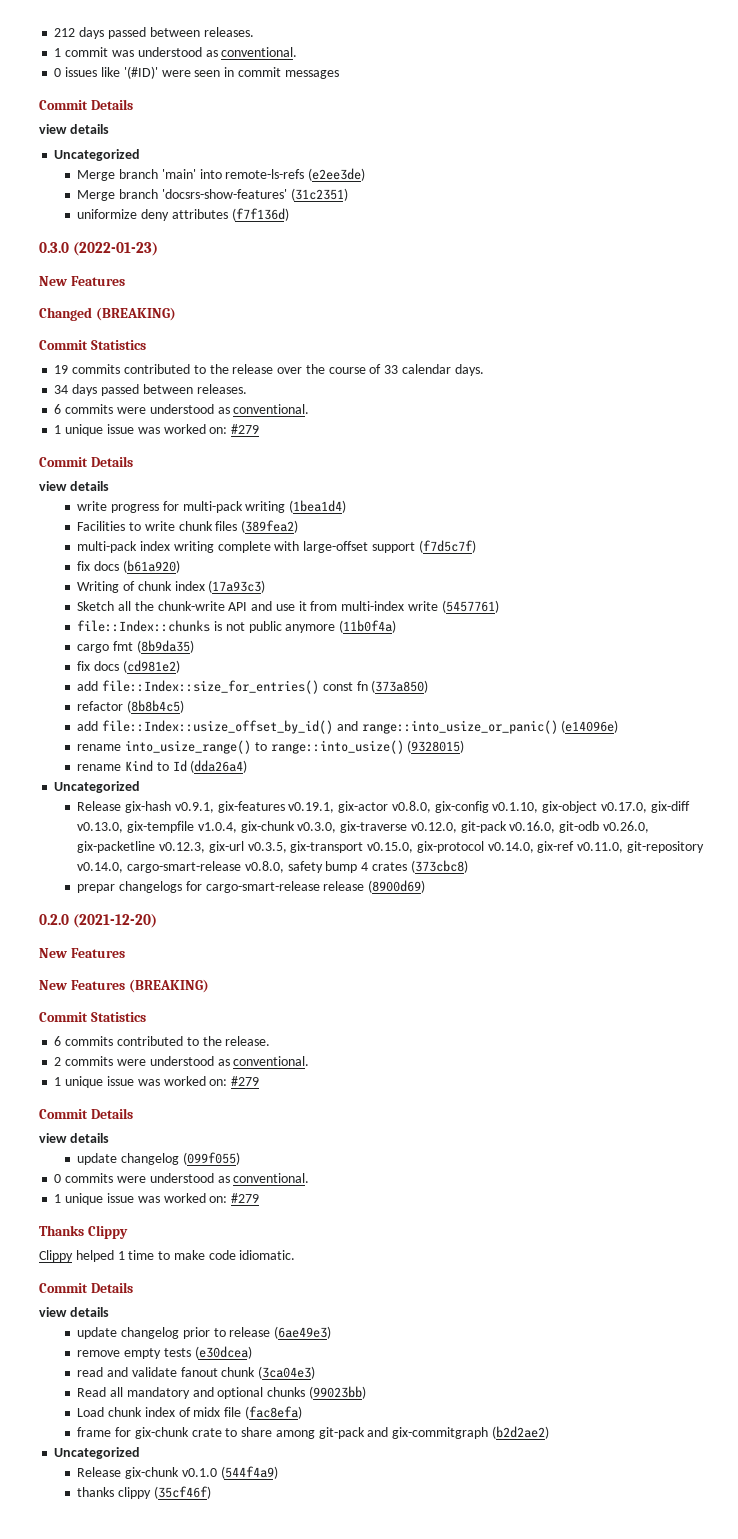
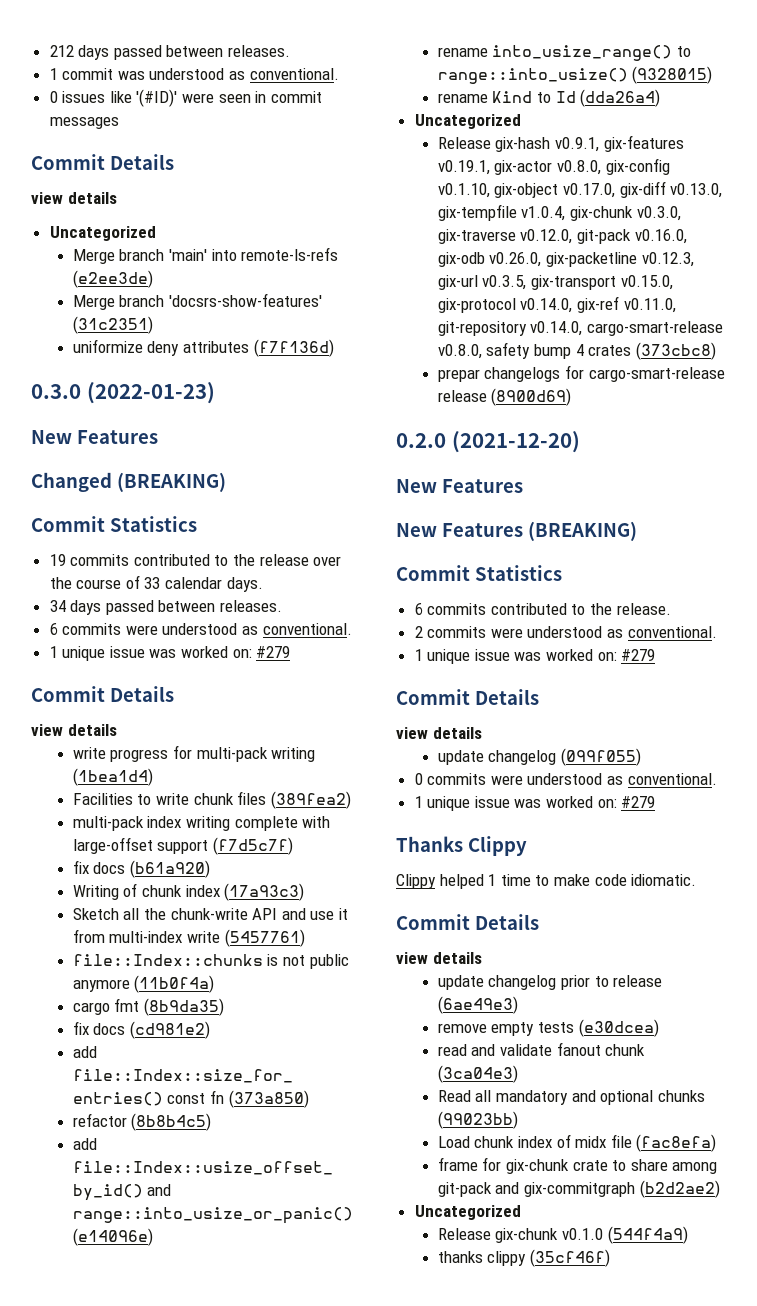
- Release gix-hash v0.9.1, gix-features v0.19.1, gix-actor v0.8.0, gix-config v0.1.10, gix-object v0.17.0, gix-diff v0.13.0, gix-tempfile v1.0.4, gix-chunk v0.3.0, gix-traverse v0.12.0, git-pack v0.16.0, git-odb v0.26.0, gix-packetline v0.12.3, gix-url v0.3.5, gix-transport v0.15.0, gix-protocol v0.14.0, gix-ref v0.11.0, git-repository v0.14.0, cargo-smart-release v0.8.0, safety bump 4 crates (373cbc8)
+ Release gix-hash v0.9.1, gix-features v0.19.1, gix-actor v0.8.0, gix-config v0.1.10, gix-object v0.17.0, gix-diff v0.13.0, gix-tempfile v1.0.4, gix-chunk v0.3.0, gix-traverse v0.12.0, git-pack v0.16.0, gix-odb v0.26.0, gix-packetline v0.12.3, gix-url v0.3.5, gix-transport v0.15.0, gix-protocol v0.14.0, gix-ref v0.11.0, git-repository v0.14.0, cargo-smart-release v0.8.0, safety bump 4 crates (373cbc8)

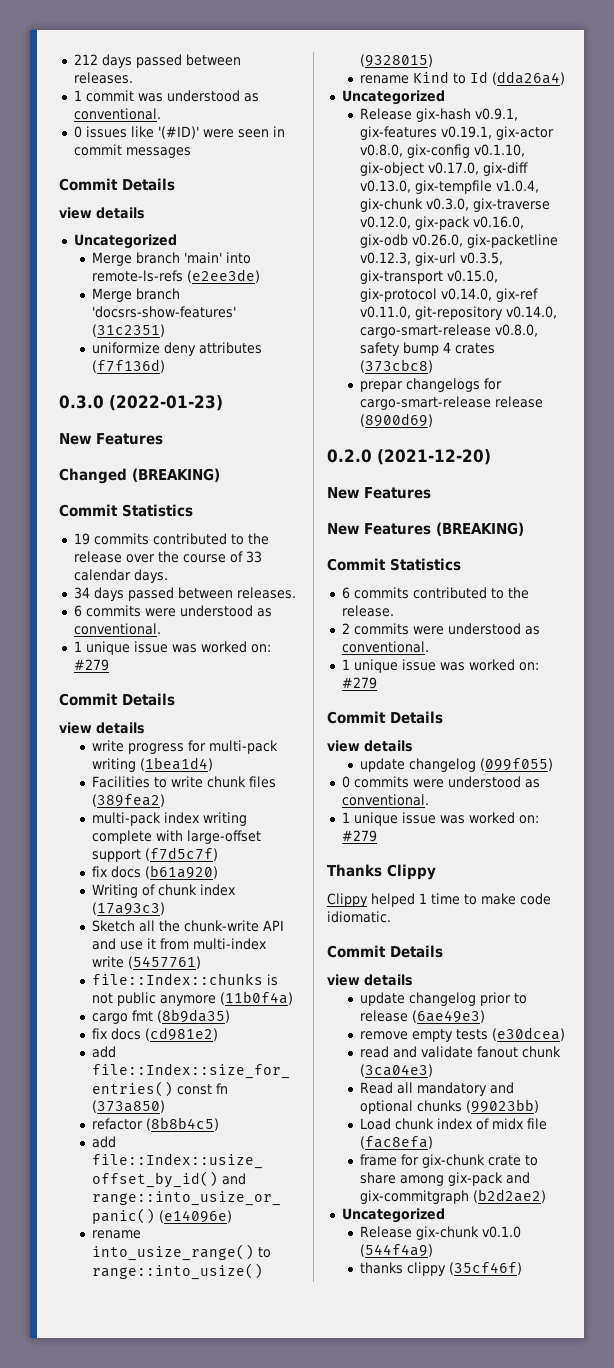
- Release gix-hash v0.9.1, gix-features v0.19.1, gix-actor v0.8.0, gix-config v0.1.10, gix-object v0.17.0, gix-diff v0.13.0, gix-tempfile v1.0.4, gix-chunk v0.3.0, gix-traverse v0.12.0, git-pack v0.16.0, gix-odb v0.26.0, gix-packetline v0.12.3, gix-url v0.3.5, gix-transport v0.15.0, gix-protocol v0.14.0, gix-ref v0.11.0, git-repository v0.14.0, cargo-smart-release v0.8.0, safety bump 4 crates (373cbc8)
+ Release gix-hash v0.9.1, gix-features v0.19.1, gix-actor v0.8.0, gix-config v0.1.10, gix-object v0.17.0, gix-diff v0.13.0, gix-tempfile v1.0.4, gix-chunk v0.3.0, gix-traverse v0.12.0, gix-pack v0.16.0, gix-odb v0.26.0, gix-packetline v0.12.3, gix-url v0.3.5, gix-transport v0.15.0, gix-protocol v0.14.0, gix-ref v0.11.0, git-repository v0.14.0, cargo-smart-release v0.8.0, safety bump 4 crates (373cbc8)
- frame for gix-chunk crate to share among git-pack and gix-commitgraph (b2d2ae2)
+ frame for gix-chunk crate to share among gix-pack and gix-commitgraph (b2d2ae2)

